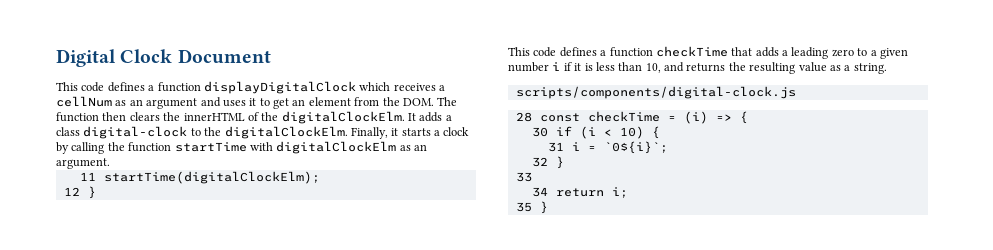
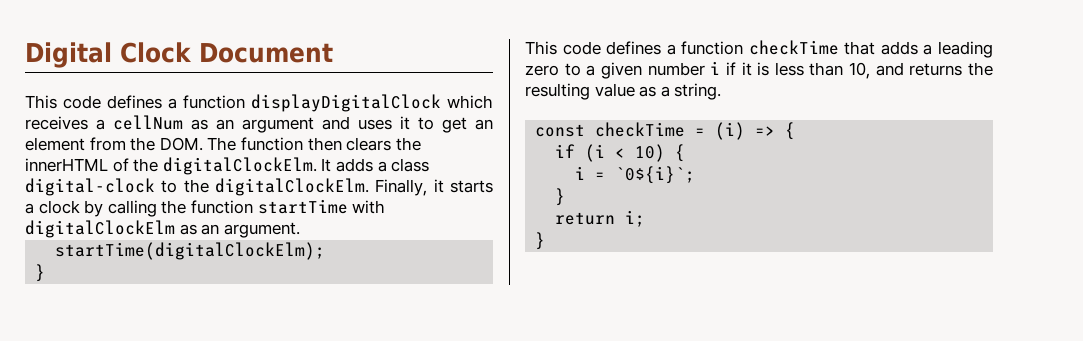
- 11 startTime(digitalClockElm);
- 12 }
+ startTime(digitalClockElm);
+ }
- scripts/components/digital-clock.js
- 28 const checkTime = (i) => {
+ const checkTime = (i) => {
- 30 if (i < 10) {
+ if (i < 10) {
- 31 i = `0${i}`;
- 32 }
- 33
- 34 return i;
- 35 }
+ i = `0${i}`;
+ }
+ return i;
+ }

